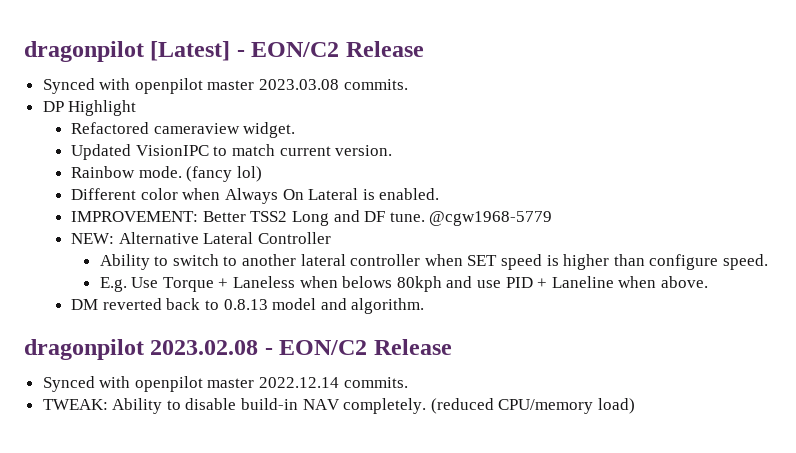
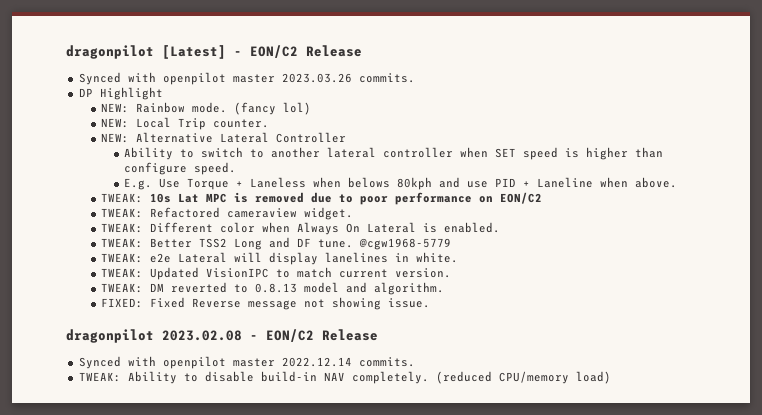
- Synced with openpilot master 2023.03.08 commits.
+ Synced with openpilot master 2023.03.26 commits.
- Refactored cameraview widget.
- Updated VisionIPC to match current version.
- Rainbow mode. (fancy lol)
- Different color when Always On Lateral is enabled.
- IMPROVEMENT: Better TSS2 Long and DF tune. @cgw1968-5779
+ NEW: Rainbow mode. (fancy lol)
+ NEW: Local Trip counter.
- DM reverted back to 0.8.13 model and algorithm.
+ TWEAK: 10s Lat MPC is removed due to poor performance on EON/C2
+ TWEAK: Refactored cameraview widget.
+ TWEAK: Different color when Always On Lateral is enabled.
+ TWEAK: Better TSS2 Long and DF tune. @cgw1968-5779
+ TWEAK: e2e Lateral will display lanelines in white.
+ TWEAK: Updated VisionIPC to match current version.
+ TWEAK: DM reverted to 0.8.13 model and algorithm.
+ FIXED: Fixed Reverse message not showing issue.

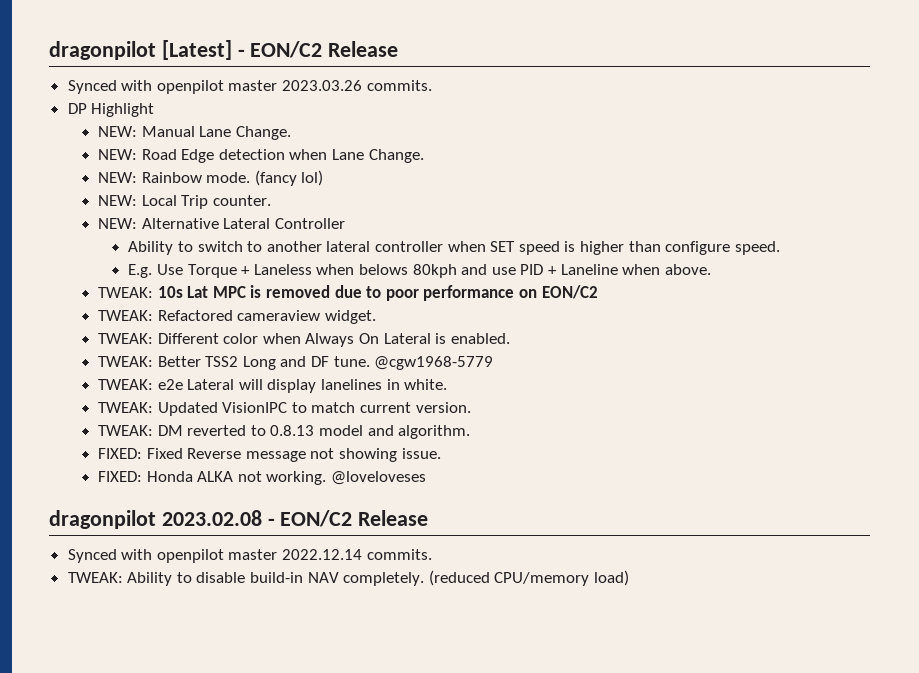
+ NEW: Manual Lane Change.
+ NEW: Road Edge detection when Lane Change.
+ FIXED: Honda ALKA not working. @loveloveses

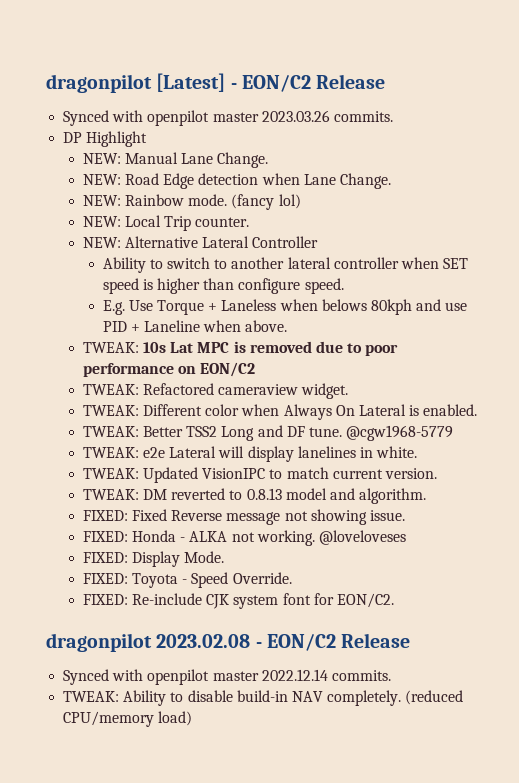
- FIXED: Honda ALKA not working.
+ FIXED: Honda - ALKA not working.
+ FIXED: Display Mode.
+ FIXED: Toyota - Speed Override.
+ FIXED: Re-include CJK system font for EON/C2.

